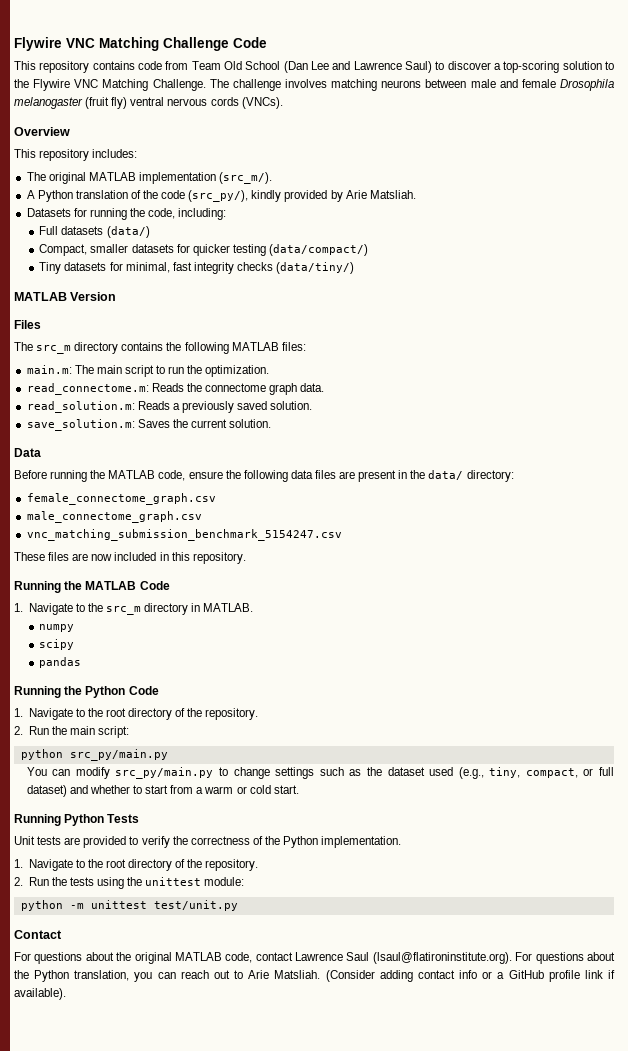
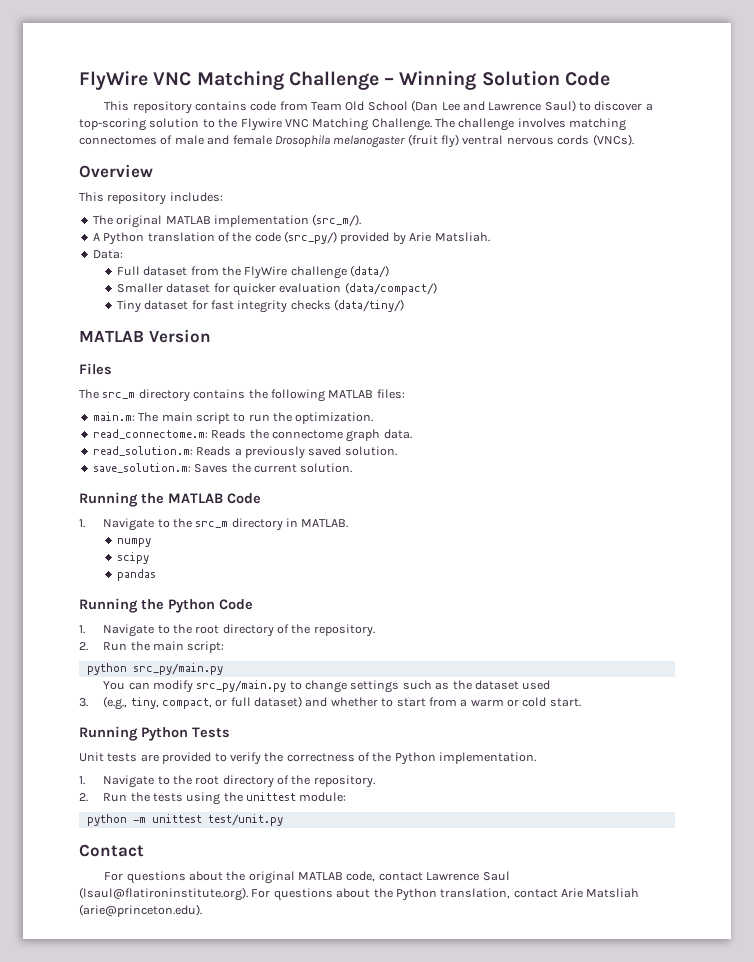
- Flywire VNC Matching Challenge Code
+ FlyWire VNC Matching Challenge – Winning Solution Code
- The challenge involves matching neurons between male and female Drosophila melanogaster (fruit fly) ventral nervous cords (VNCs).
+ The challenge involves matching connectomes of male and female Drosophila melanogaster (fruit fly) ventral nervous cords (VNCs).
- A Python translation of the code (src_py/), kindly provided by Arie Matsliah.
+ A Python translation of the code (src_py/) provided by Arie Matsliah.
- Datasets for running the code, including:
- Full datasets (data/)
- Compact, smaller datasets for quicker testing (data/compact/)
+ Data:
+ Full dataset from the FlyWire challenge (data/)
+ Smaller dataset for quicker evaluation (data/compact/)
- Tiny datasets for minimal, fast integrity checks (data/tiny/)
+ Tiny dataset for fast integrity checks (data/tiny/)
- Data
- Before running the MATLAB code, ensure the following data files are present in the data/ directory:
- female_connectome_graph.csv
- male_connectome_graph.csv
- vnc_matching_submission_benchmark_5154247.csv
- These files are now included in this repository.
- You can modify src_py/main.py to change settings such as the dataset used (e.g., tiny, compact, or full dataset) and whether to start from a warm or cold start.
+ You can modify src_py/main.py to change settings such as the dataset used
+ 3. (e.g., tiny, compact, or full dataset) and whether to start from a warm or cold start.
- For questions about the original MATLAB code, contact Lawrence Saul (lsaul@flatironinstitute.org). For questions about the Python translation, you can reach out to Arie Matsliah. (Consider adding contact info or a GitHub profile link if available).
+ For questions about the original MATLAB code, contact Lawrence Saul (lsaul@flatironinstitute.org). For questions about the Python translation, contact Arie Matsliah (arie@princeton.edu).

